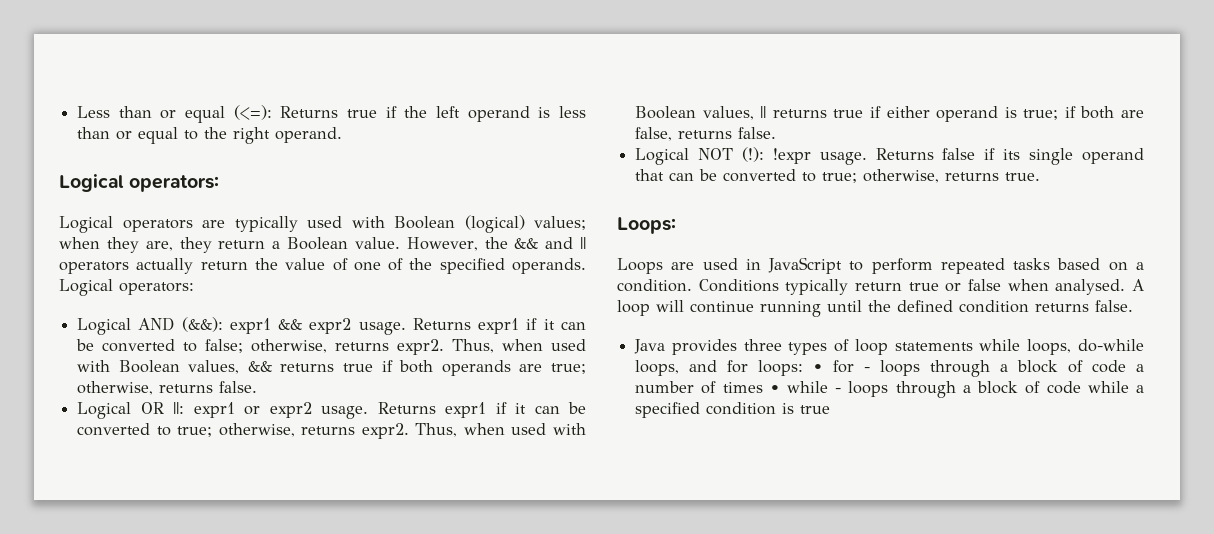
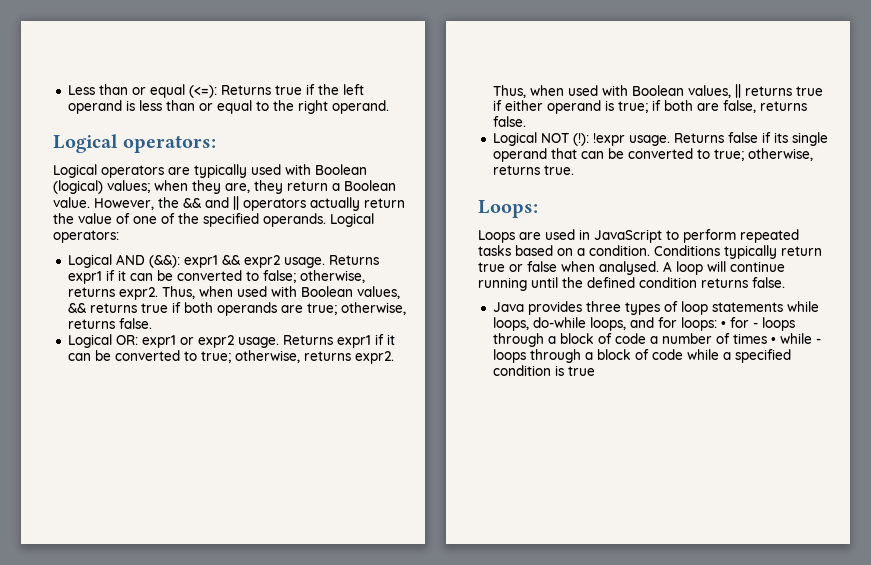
- Logical OR ||: expr1 or expr2 usage.
+ Logical OR: expr1 or expr2 usage.

